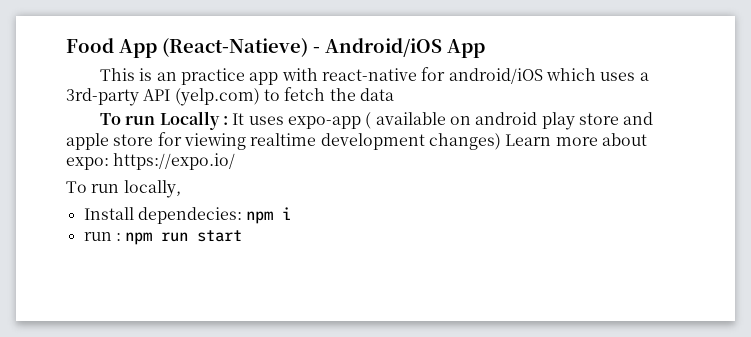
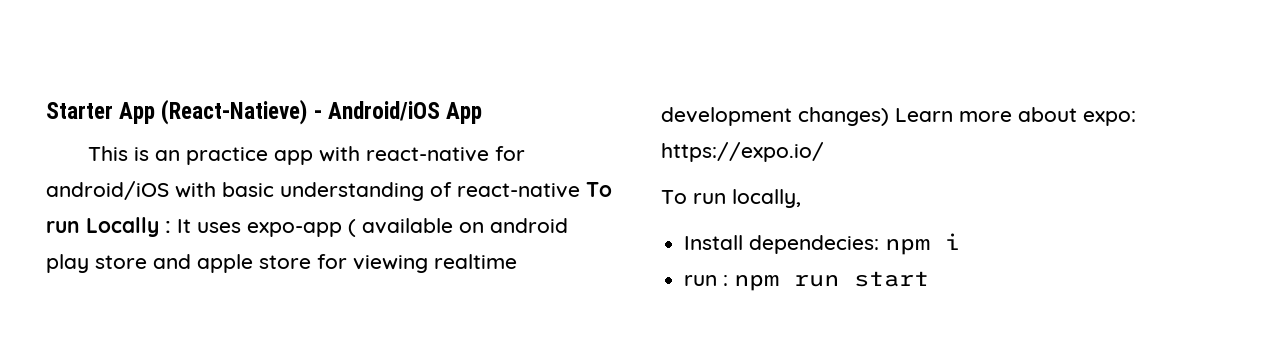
- Food App (React-Natieve) - Android/iOS App
+ Starter App (React-Natieve) - Android/iOS App
- This is an practice app with react-native for android/iOS which uses a 3rd-party API (yelp.com) to fetch the data
- To run Locally : It uses expo-app ( available on android play store and apple store for viewing realtime development changes) Learn more about expo: https://expo.io/
+ This is an practice app with react-native for android/iOS with basic understanding of react-native To run Locally : It uses expo-app ( available on android play store and apple store for viewing realtime development changes) Learn more about expo: https://expo.io/

